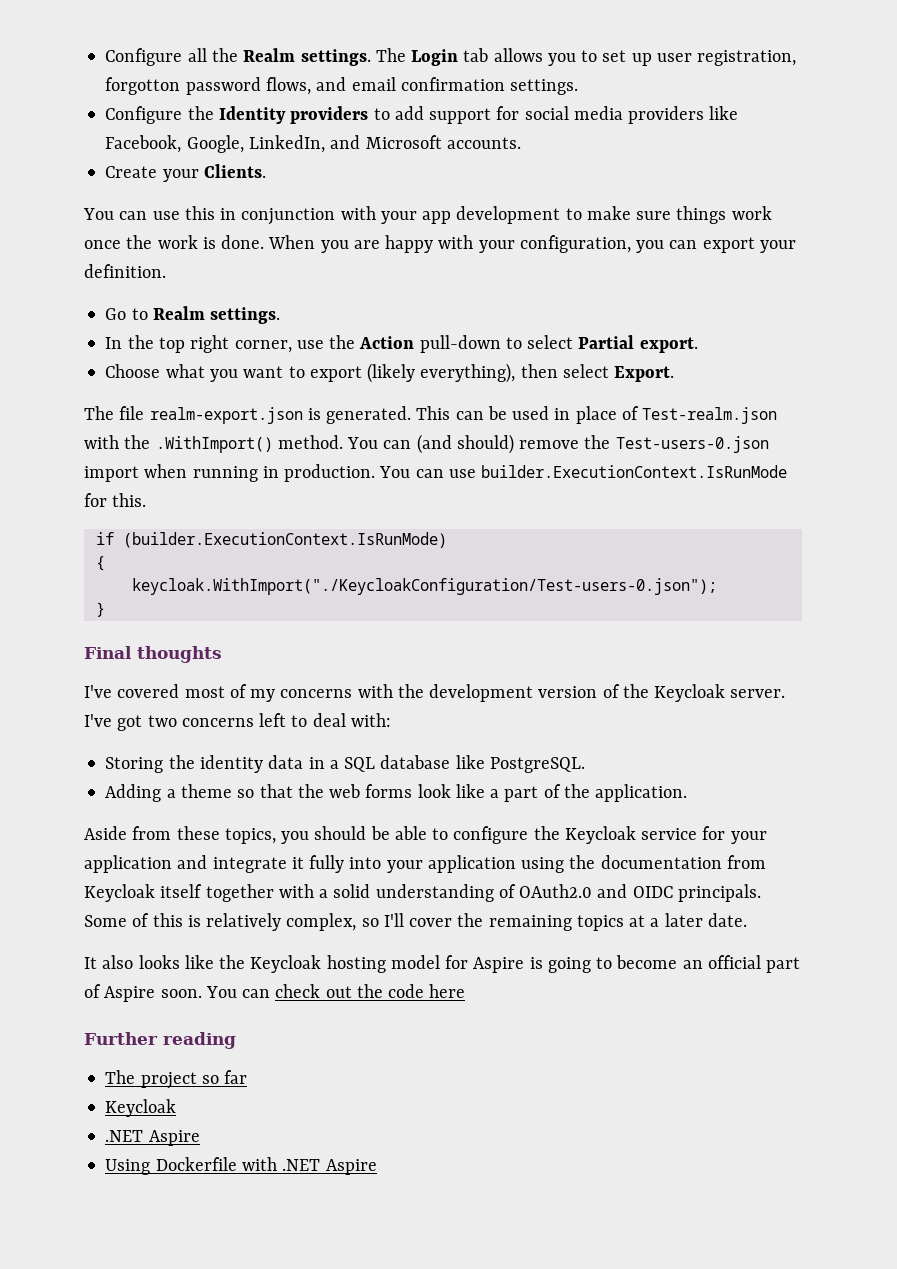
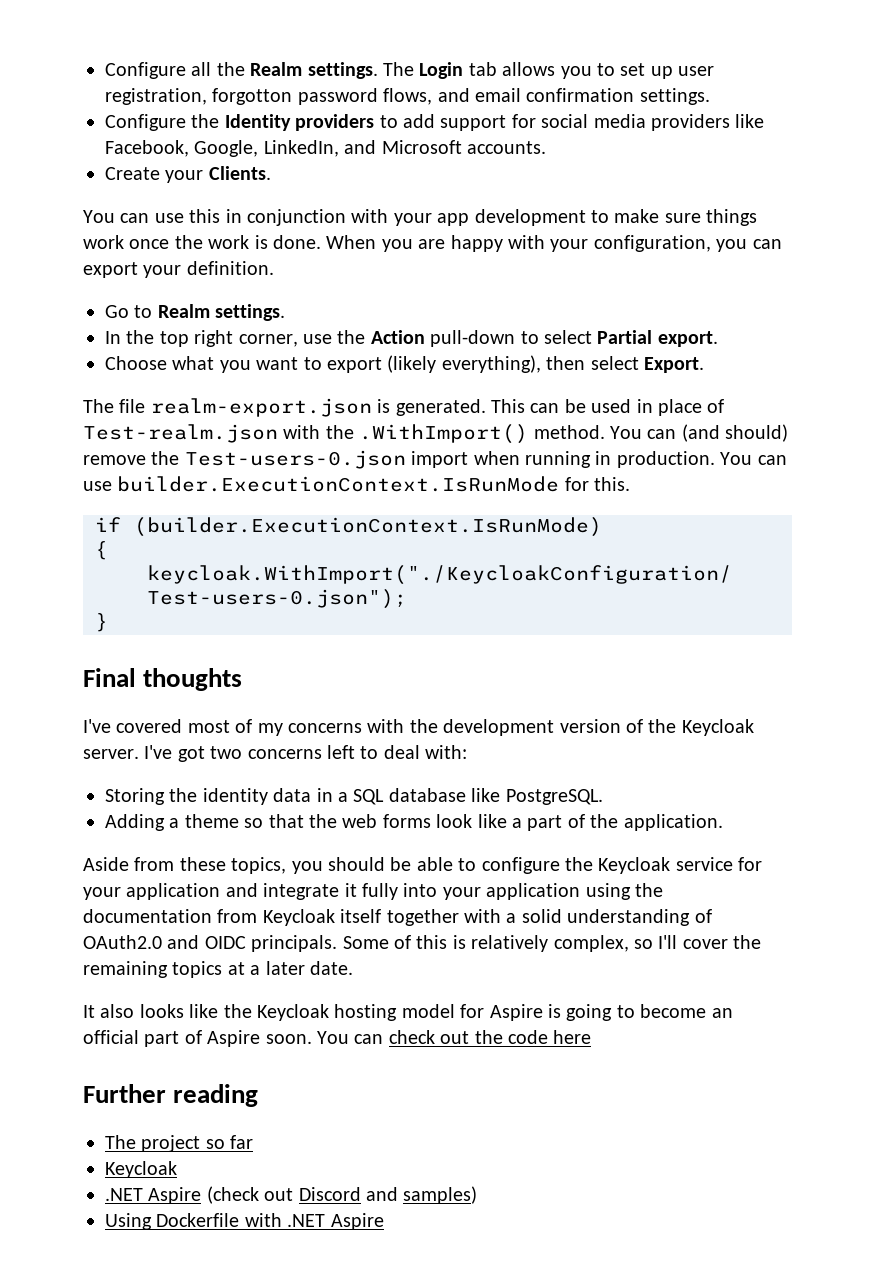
  The project so far
  Keycloak
- .NET Aspire
+ .NET Aspire (check out Discord and samples)

